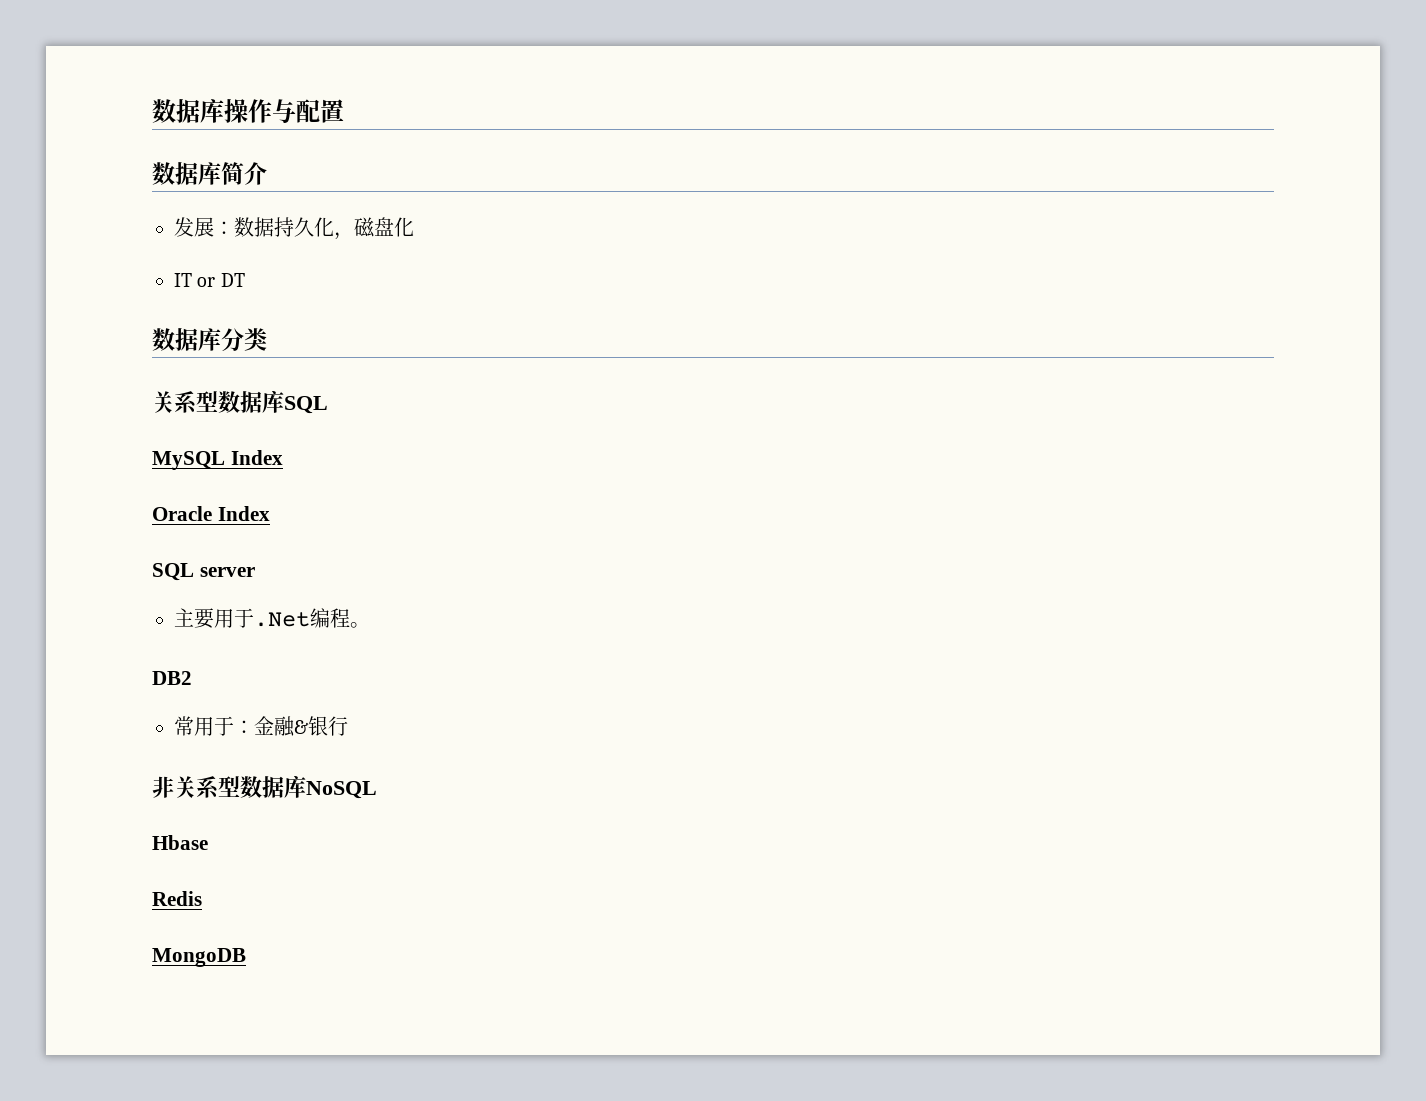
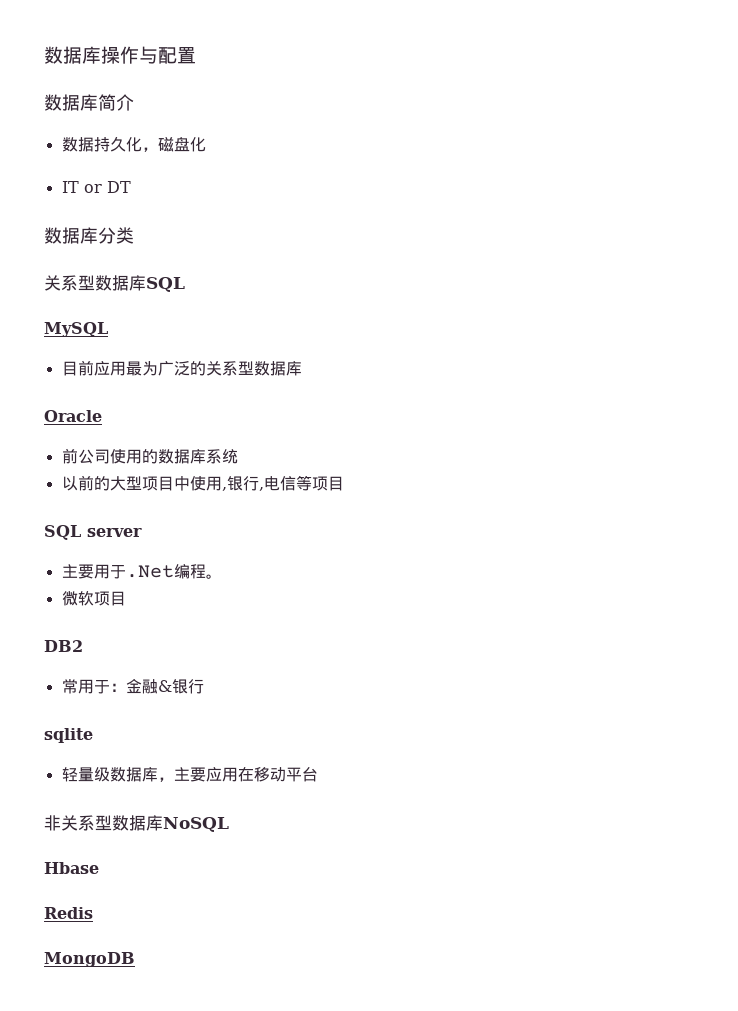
- 发展：数据持久化，磁盘化
+ 数据持久化，磁盘化
- MySQL Index
- Oracle Index
+ MySQL
+ 目前应用最为广泛的关系型数据库
+ Oracle
+ 前公司使用的数据库系统
+ 以前的大型项目中使用,银行,电信等项目
+ 微软项目
+ sqlite
+ 轻量级数据库，主要应用在移动平台

